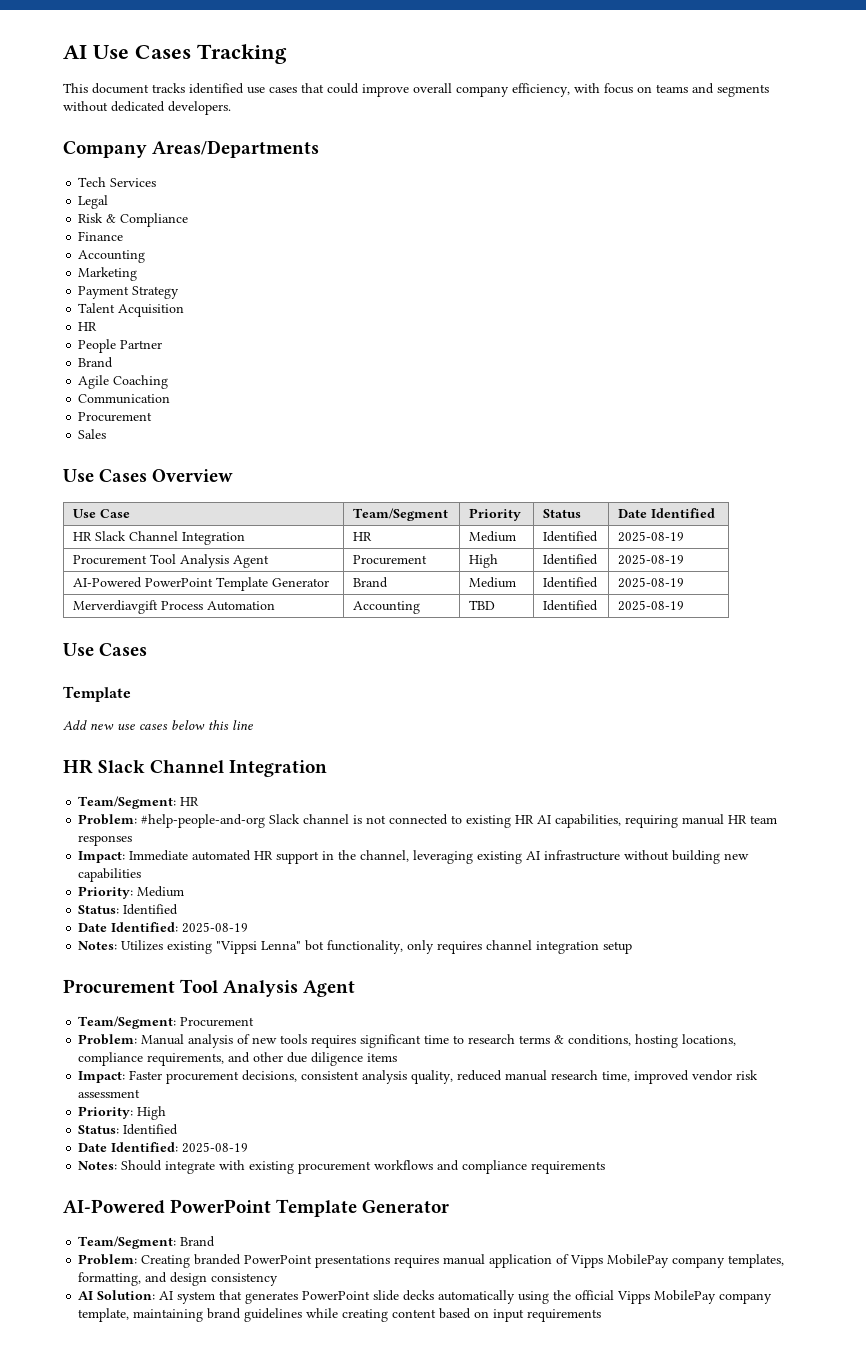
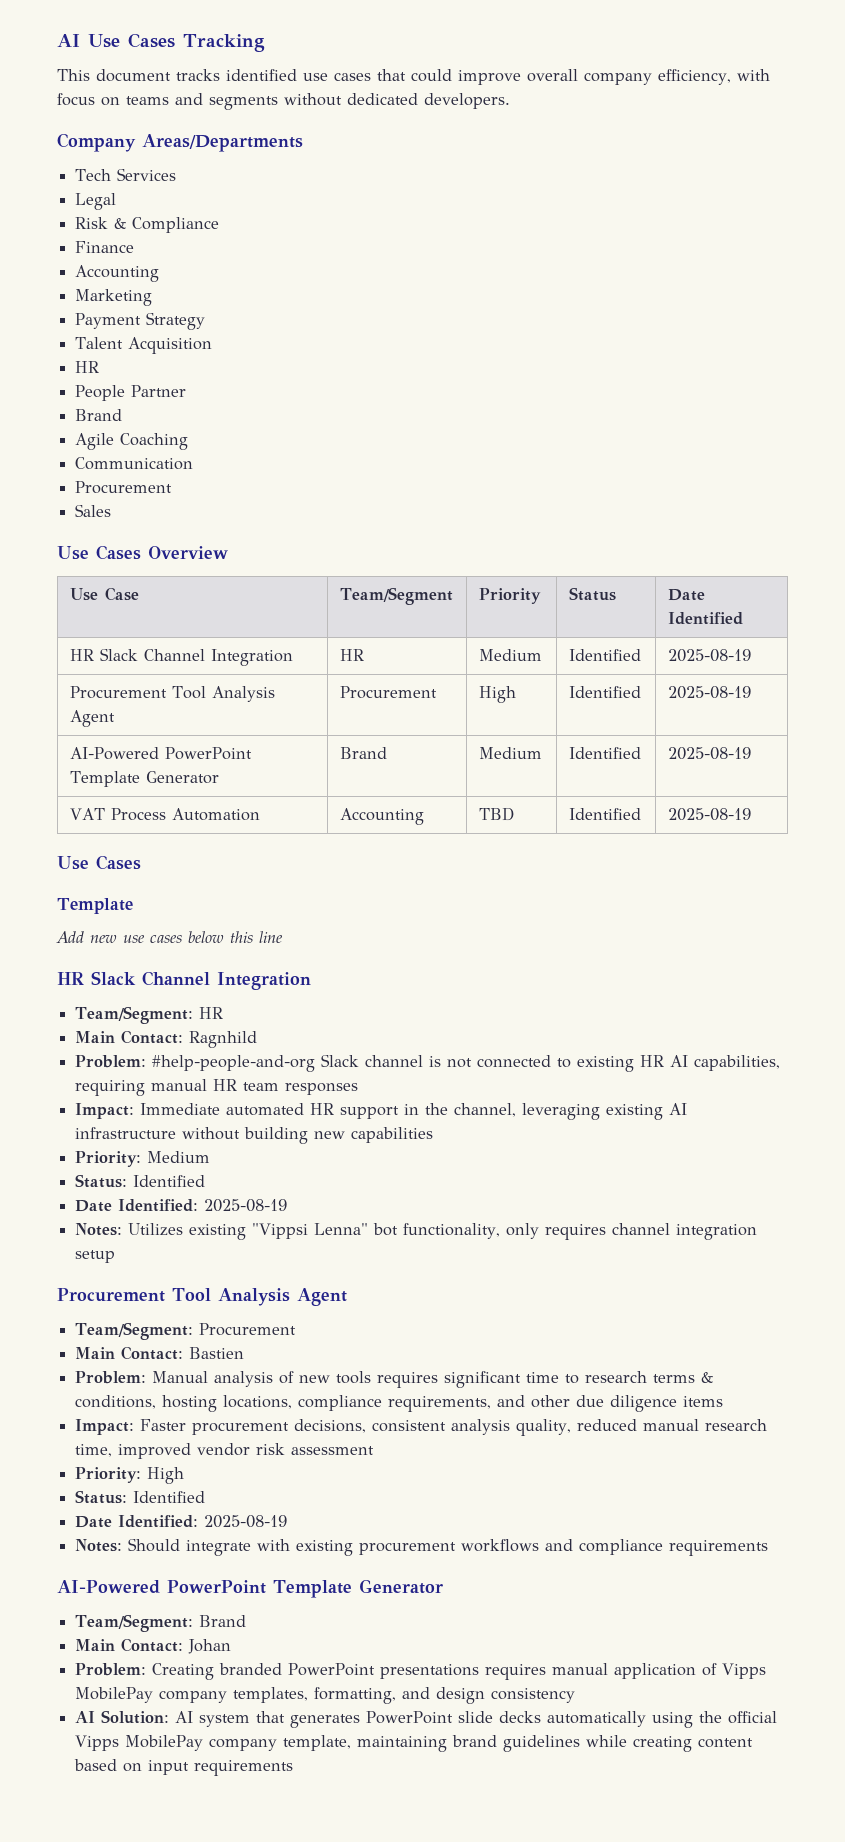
- Merverdiavgift Process Automation | Accounting | TBD | Identified | 2025-08-19
+ VAT Process Automation | Accounting | TBD | Identified | 2025-08-19
+ Main Contact: Ragnhild
+ Main Contact: Bastien
+ Main Contact: Johan

